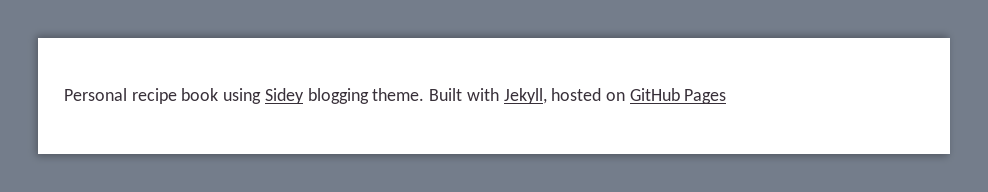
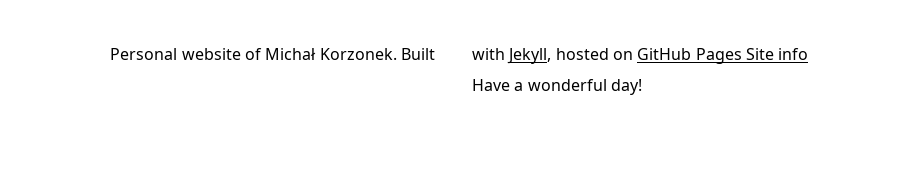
- Personal recipe book using Sidey blogging theme.
+ Personal website of Michał Korzonek.
- Built with Jekyll, hosted on GitHub Pages
+ Built with Jekyll, hosted on GitHub Pages Site info
+ Have a wonderful day!

